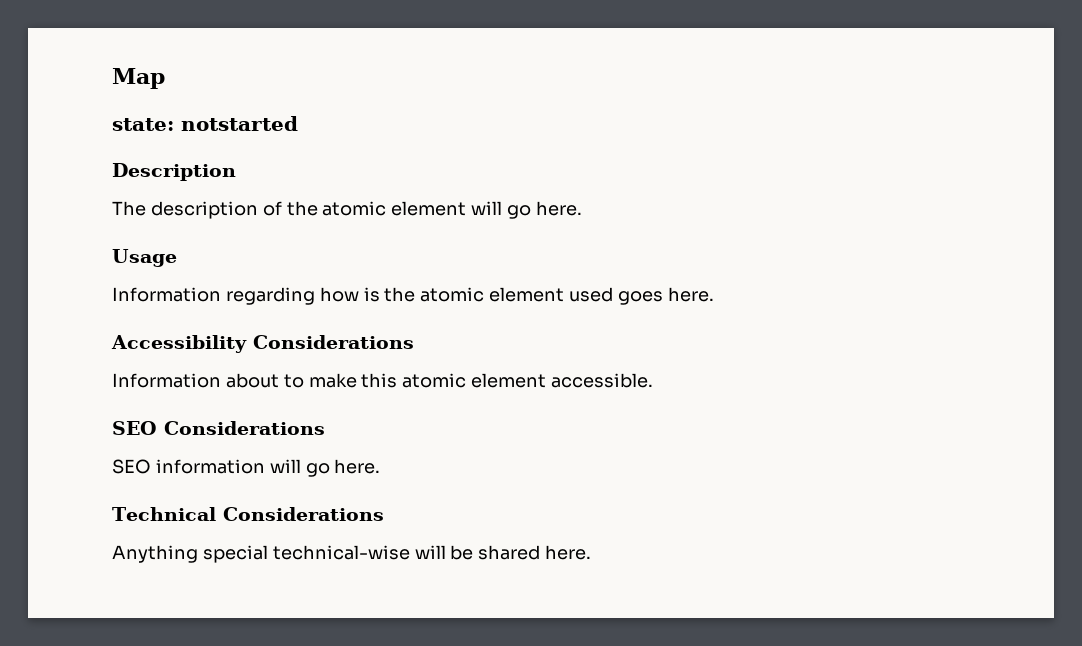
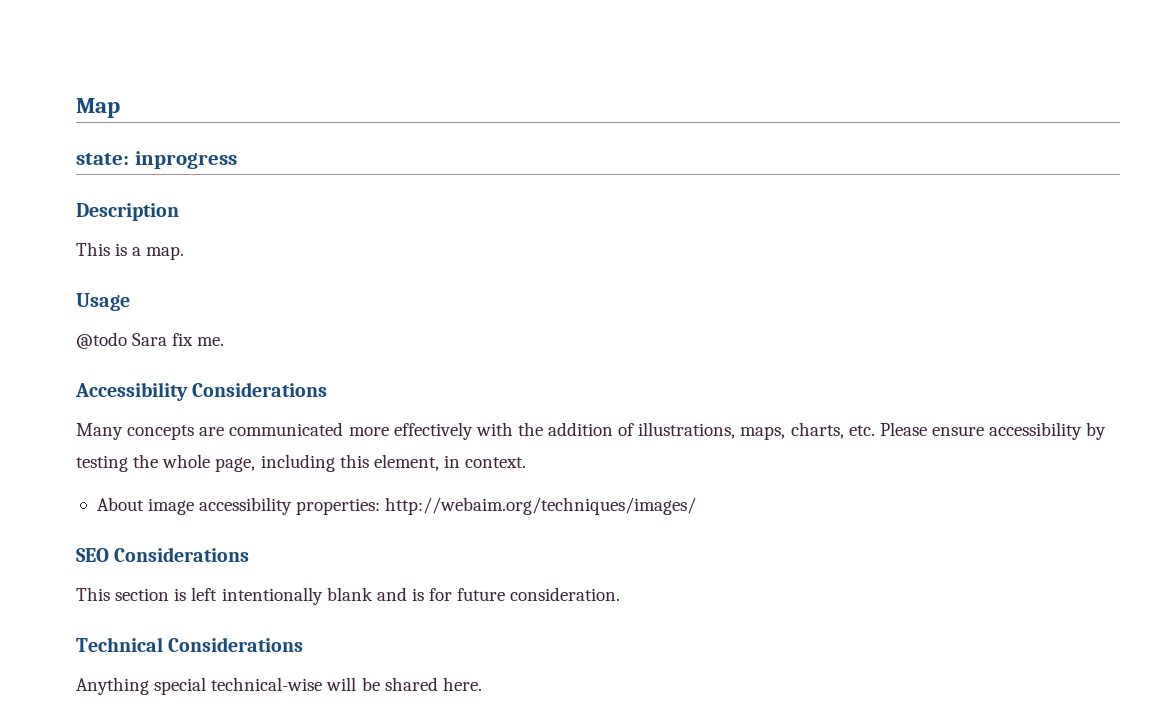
- state: notstarted
+ state: inprogress
- The description of the atomic element will go here.
+ This is a map.
  Usage
- Information regarding how is the atomic element used goes here.
+ @todo Sara fix me.
  Accessibility Considerations
- Information about to make this atomic element accessible.
+ Many concepts are communicated more effectively with the addition of illustrations, maps, charts, etc. Please ensure accessibility by testing the whole page, including this element, in context.
+ About image accessibility properties: http://webaim.org/techniques/images/
  SEO Considerations
- SEO information will go here.
+ This section is left intentionally blank and is for future consideration.

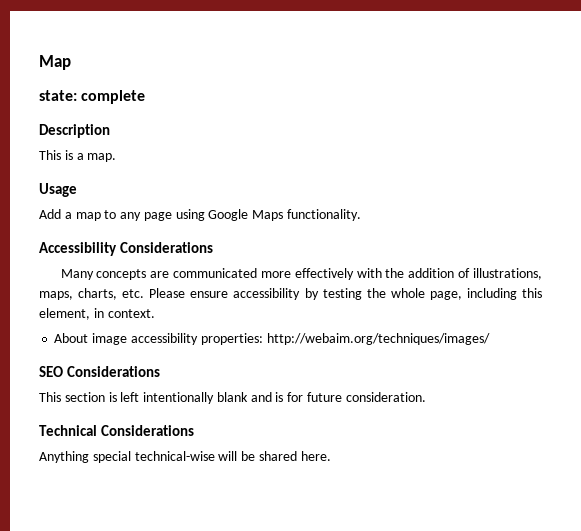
- state: inprogress
+ state: complete
- @todo Sara fix me.
+ Add a map to any page using Google Maps functionality.

